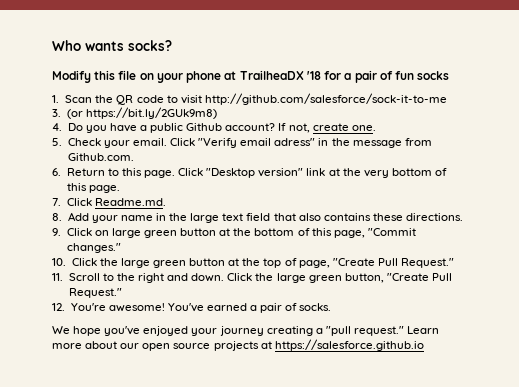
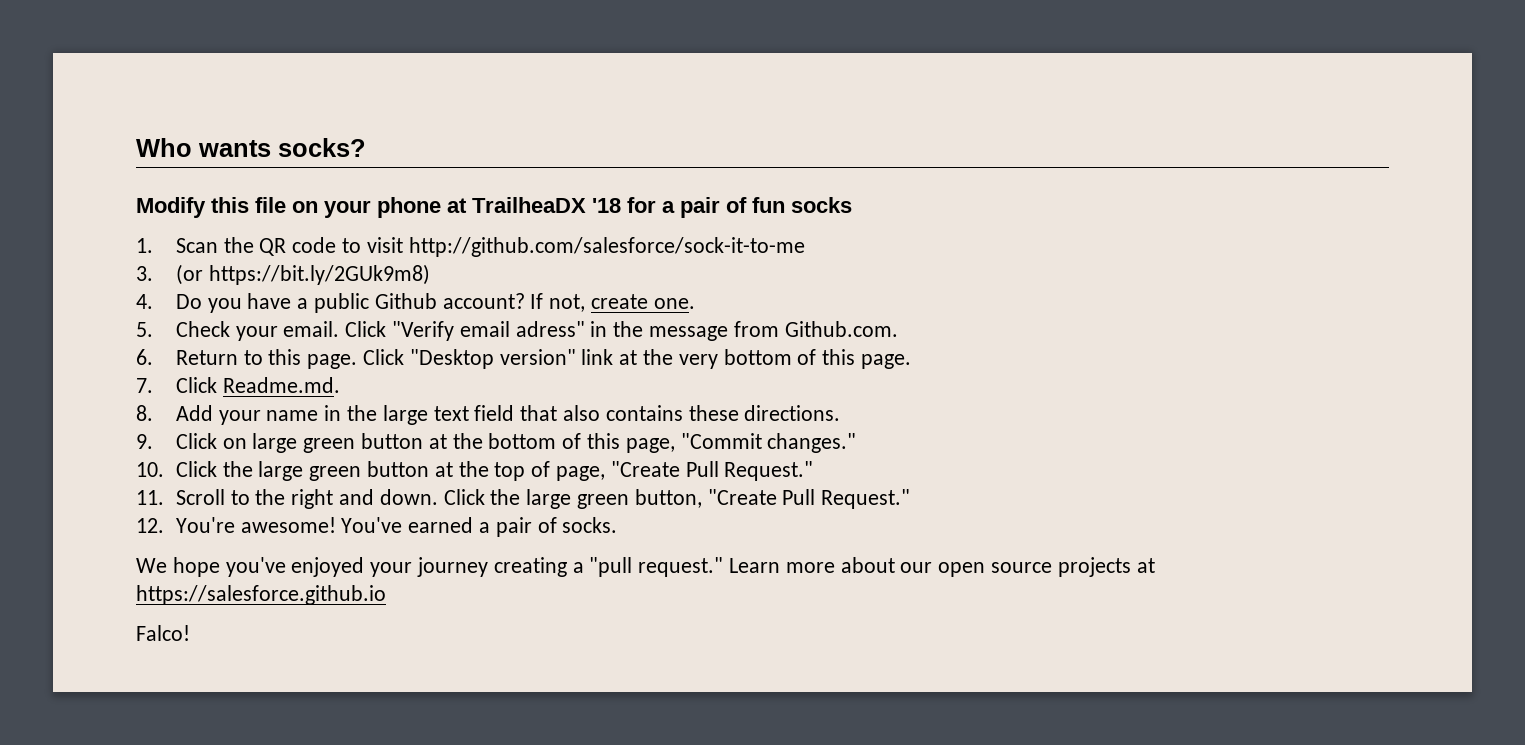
+ Falco!

